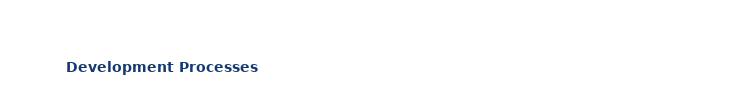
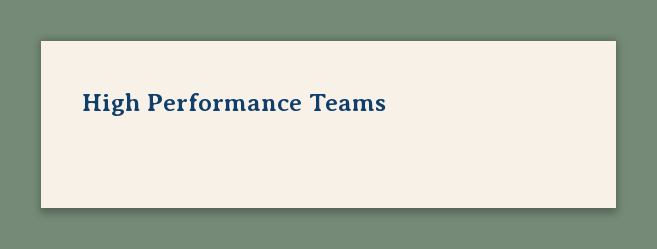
- Development Processes
+ High Performance Teams

